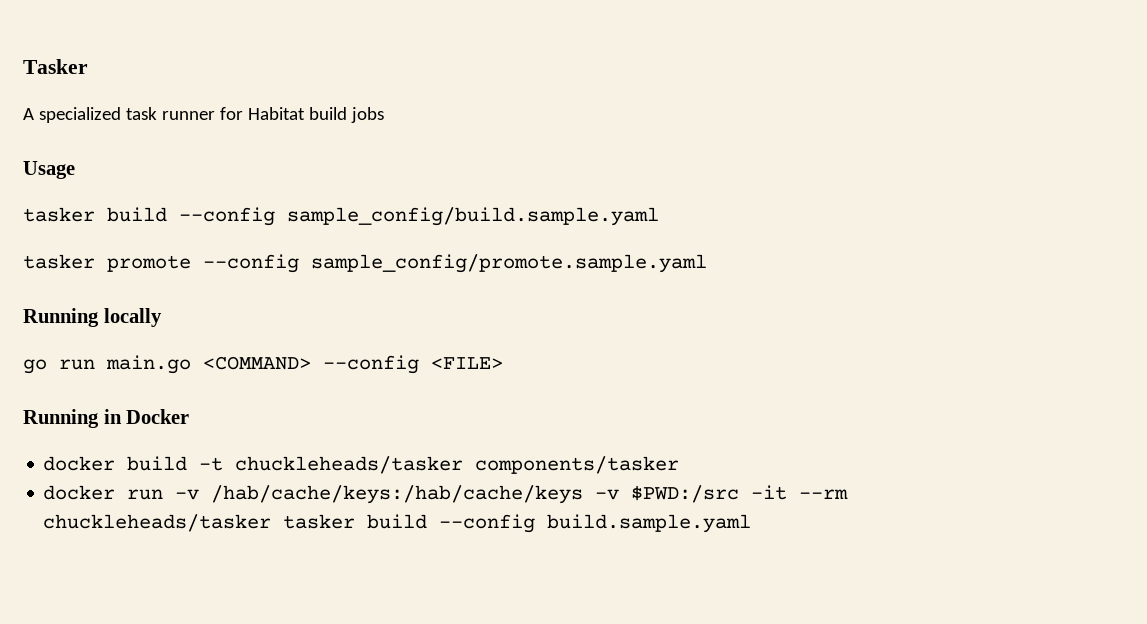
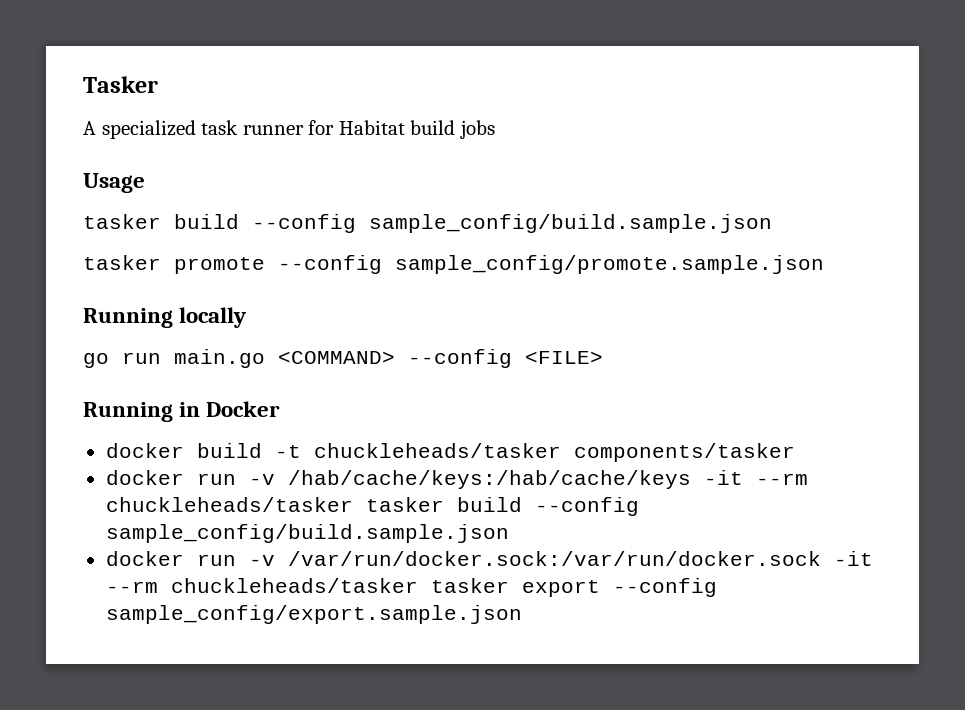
  Usage
- tasker build --config sample_config/build.sample.yaml
+ tasker build --config sample_config/build.sample.json
- tasker promote --config sample_config/promote.sample.yaml
+ tasker promote --config sample_config/promote.sample.json
- docker run -v /hab/cache/keys:/hab/cache/keys -v $PWD:/src -it --rm chuckleheads/tasker tasker build --config build.sample.yaml
+ docker run -v /hab/cache/keys:/hab/cache/keys -it --rm chuckleheads/tasker tasker build --config sample_config/build.sample.json
+ docker run -v /var/run/docker.sock:/var/run/docker.sock -it --rm chuckleheads/tasker tasker export --config sample_config/export.sample.json

